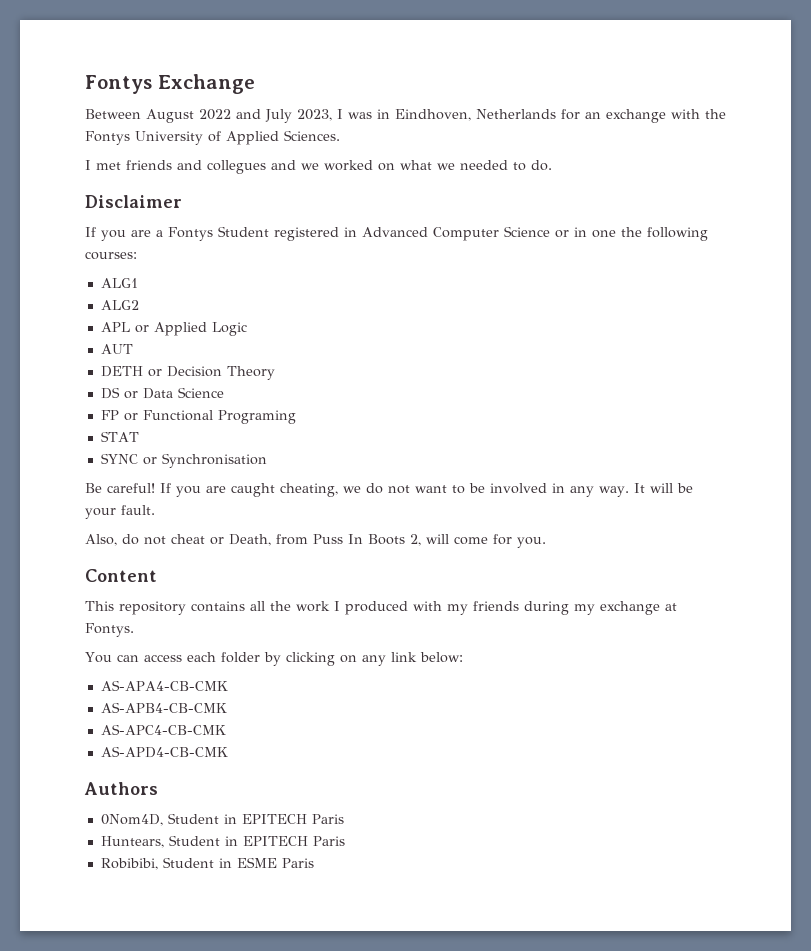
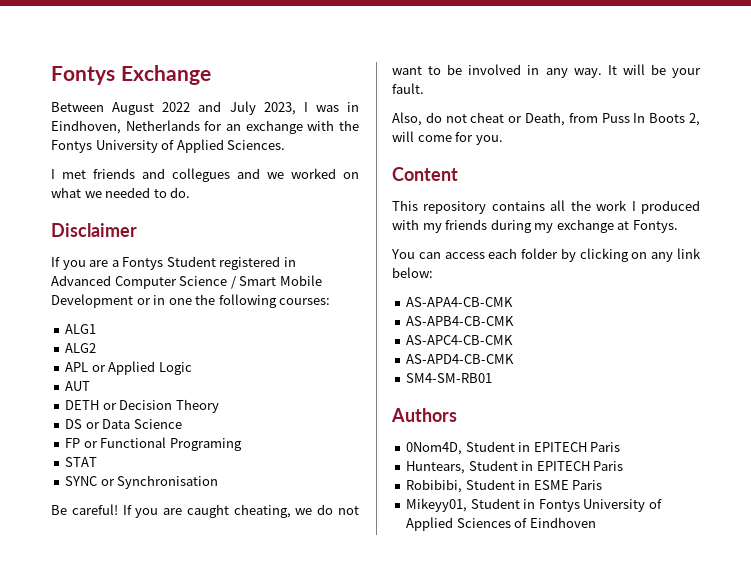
- If you are a Fontys Student registered in Advanced Computer Science or in one the following courses:
+ If you are a Fontys Student registered in Advanced Computer Science / Smart Mobile Development or in one the following courses:
+ SM4-SM-RB01
+ Mikeyy01, Student in Fontys University of Applied Sciences of Eindhoven

